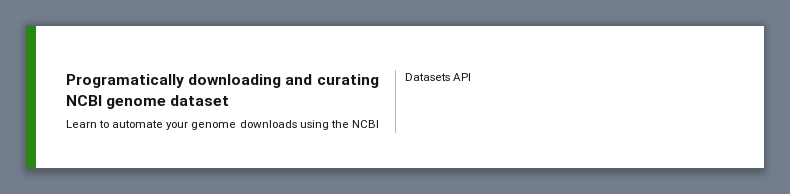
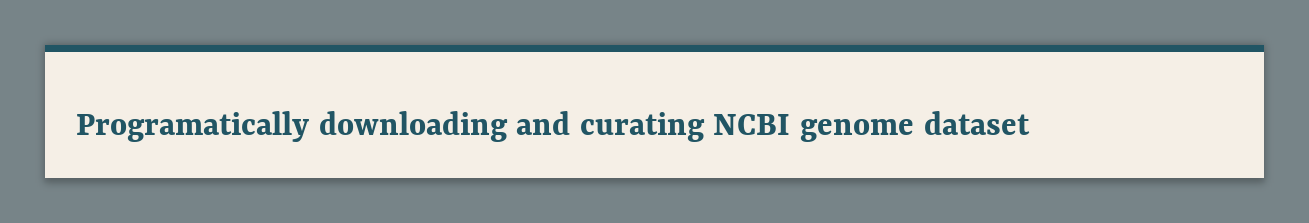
- Learn to automate your genome downloads using the NCBI Datasets API

